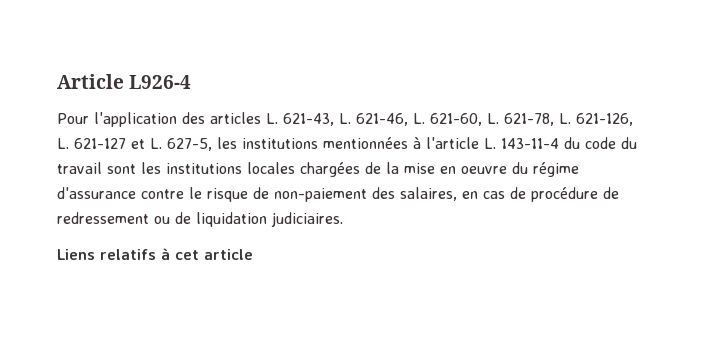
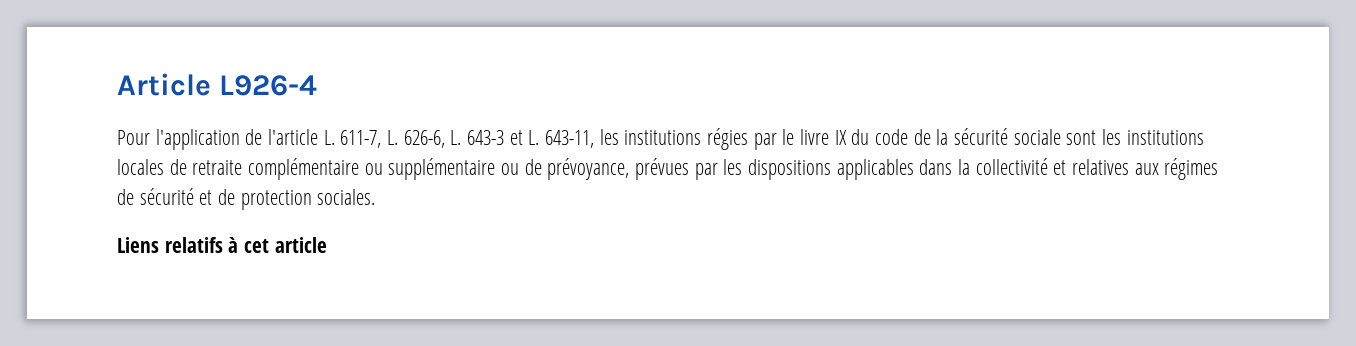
- Pour l'application des articles L. 621-43, L. 621-46, L. 621-60, L. 621-78, L. 621-126, L. 621-127 et L. 627-5, les institutions mentionnées à l'article L. 143-11-4 du code du travail sont les institutions locales chargées de la mise en oeuvre du régime d'assurance contre le risque de non-paiement des salaires, en cas de procédure de redressement ou de liquidation judiciaires.
+ Pour l'application de l'article L. 611-7, L. 626-6, L. 643-3 et L. 643-11, les institutions régies par le livre IX du code de la sécurité sociale sont les institutions locales de retraite complémentaire ou supplémentaire ou de prévoyance, prévues par les dispositions applicables dans la collectivité et relatives aux régimes de sécurité et de protection sociales.

